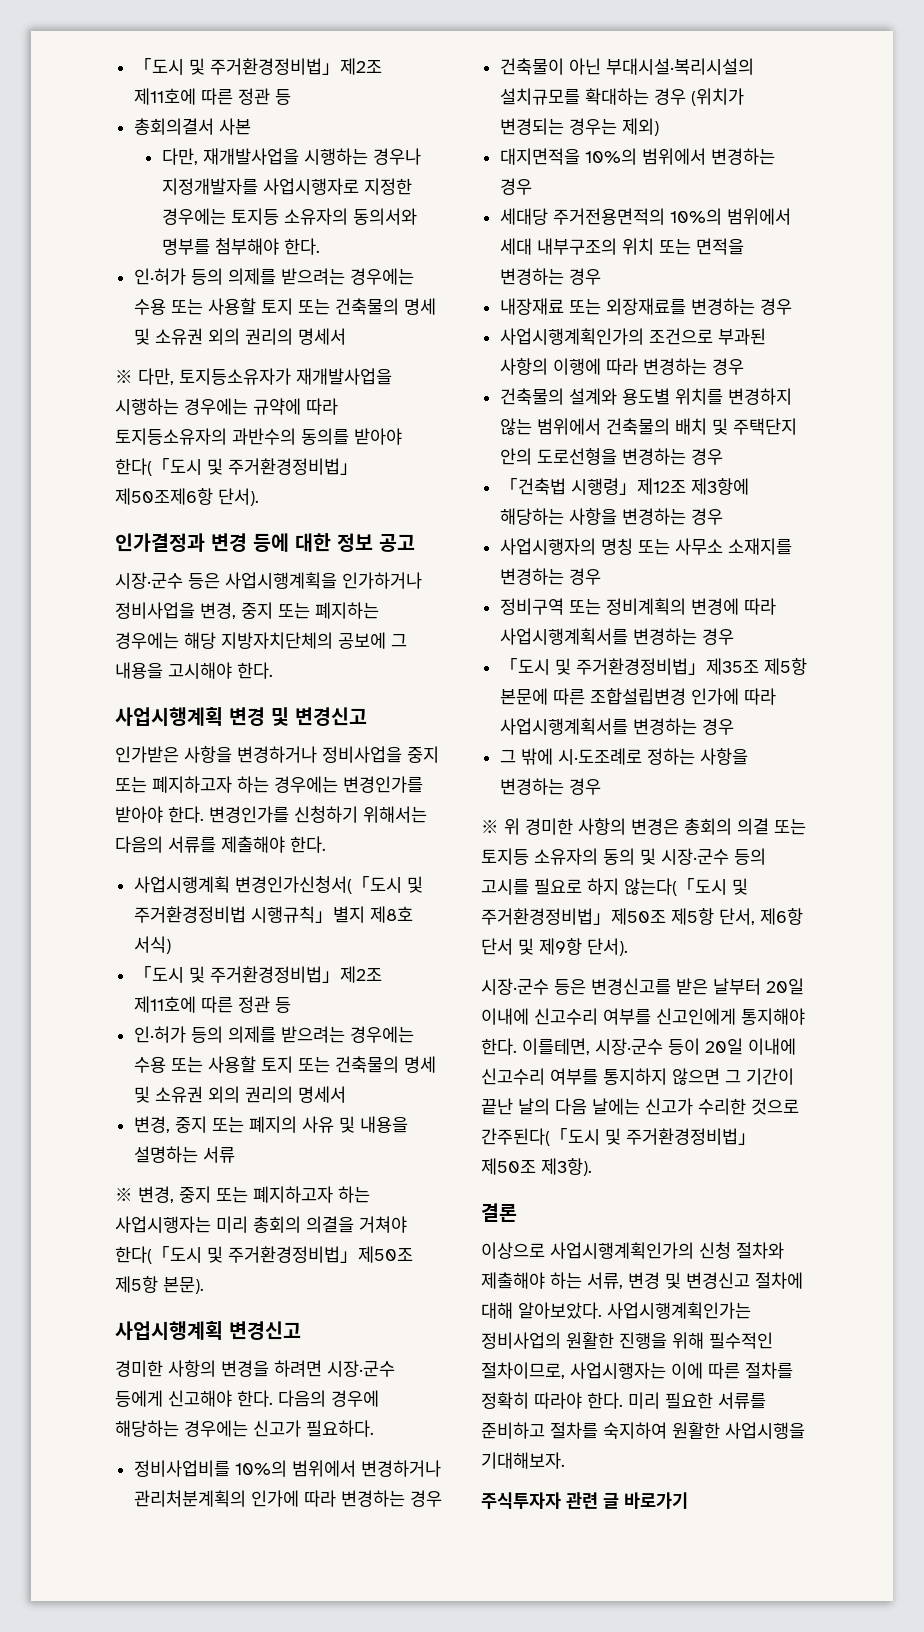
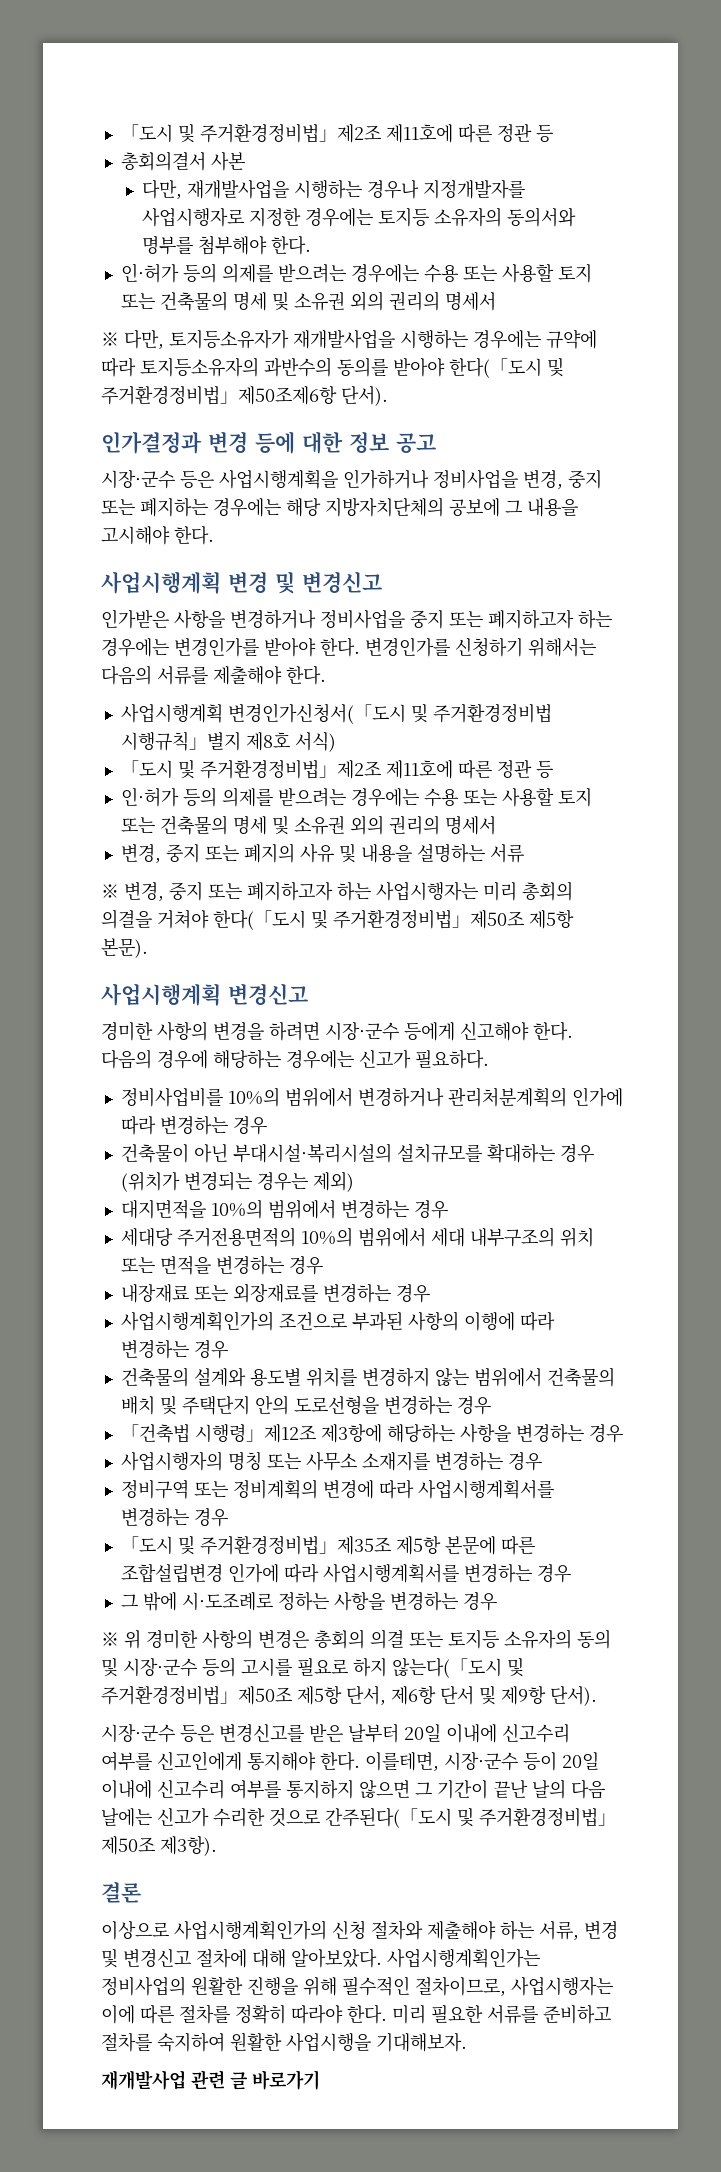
- 주식투자자 관련 글 바로가기
+ 재개발사업 관련 글 바로가기

